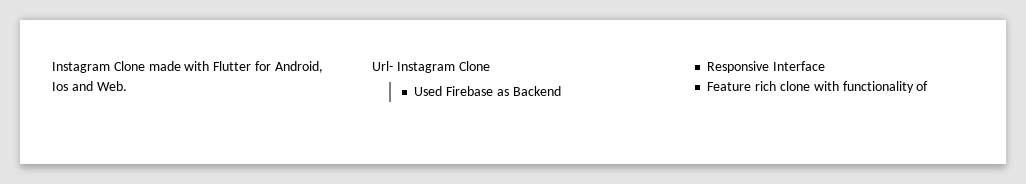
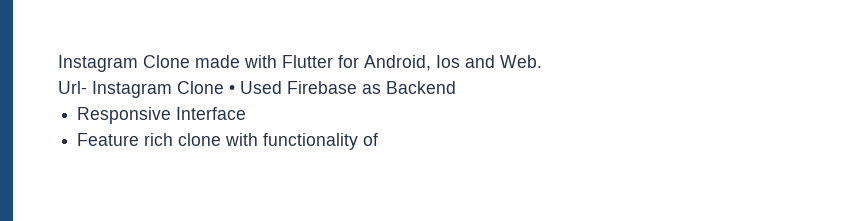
- Url- Instagram Clone
- Used Firebase as Backend
+ Url- Instagram Clone • Used Firebase as Backend

